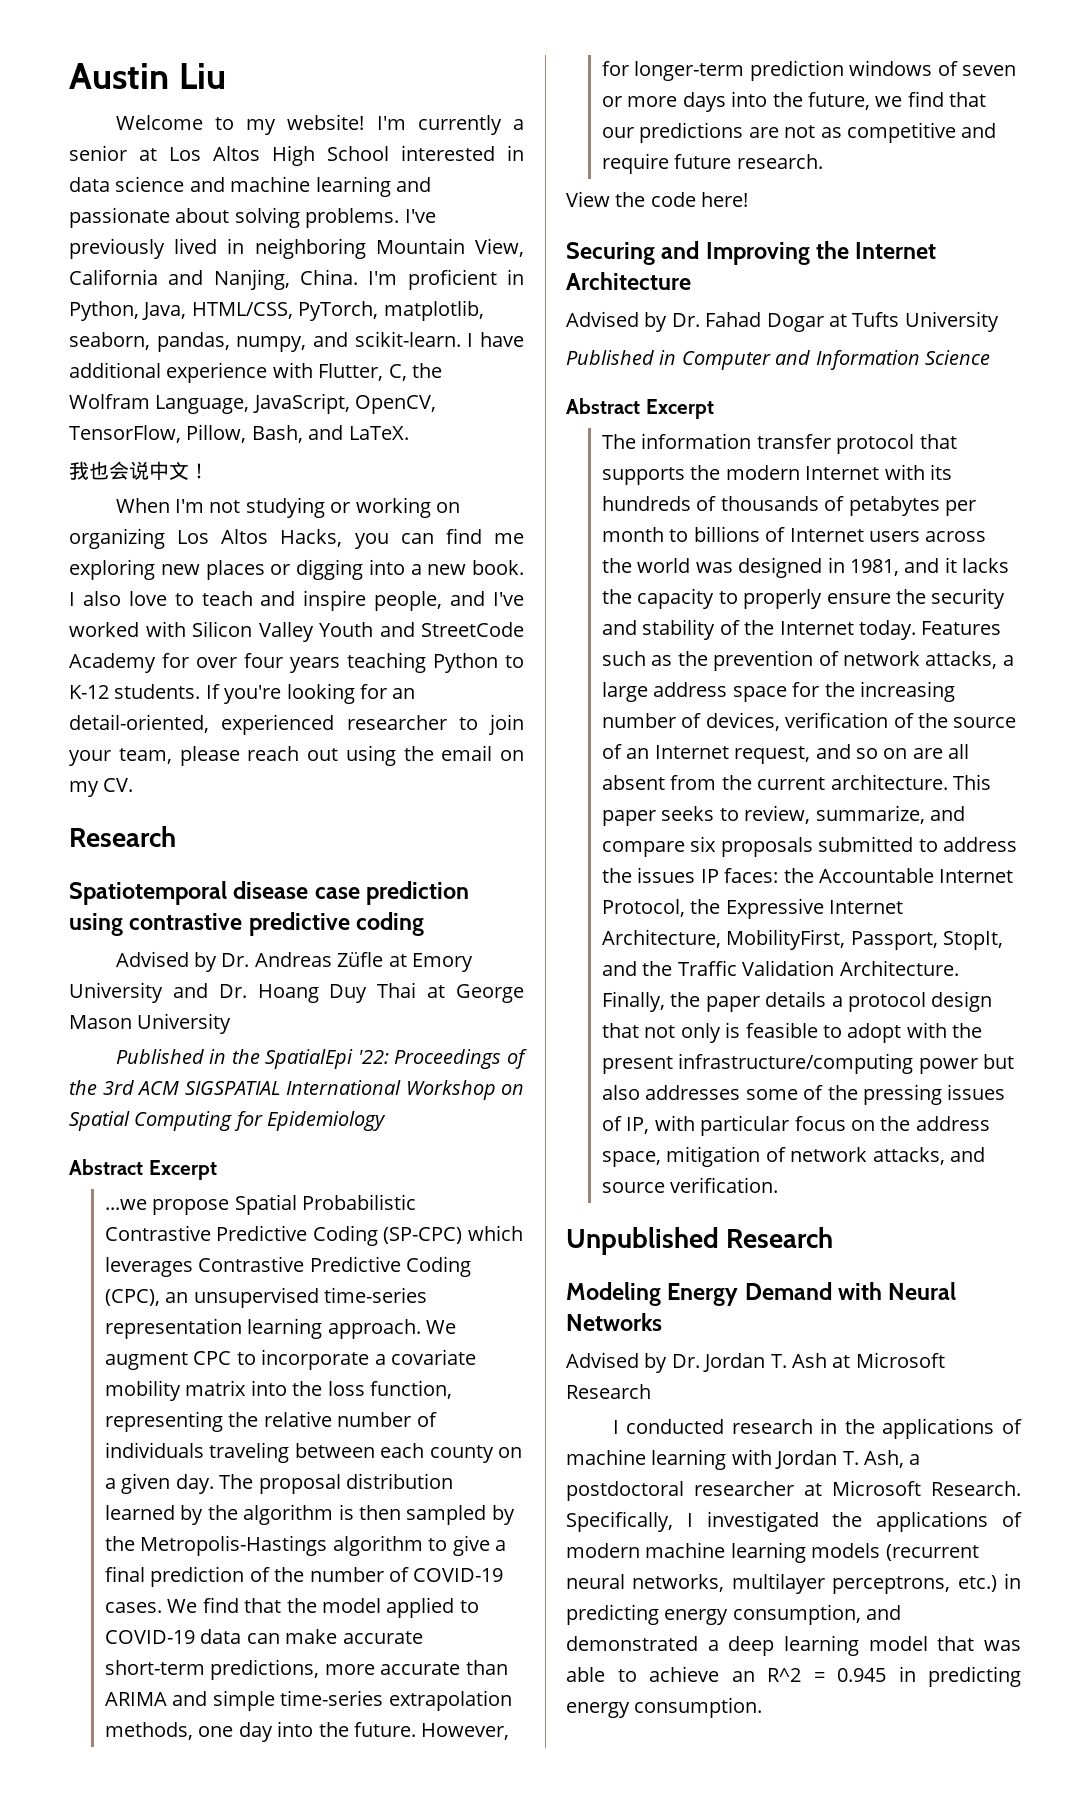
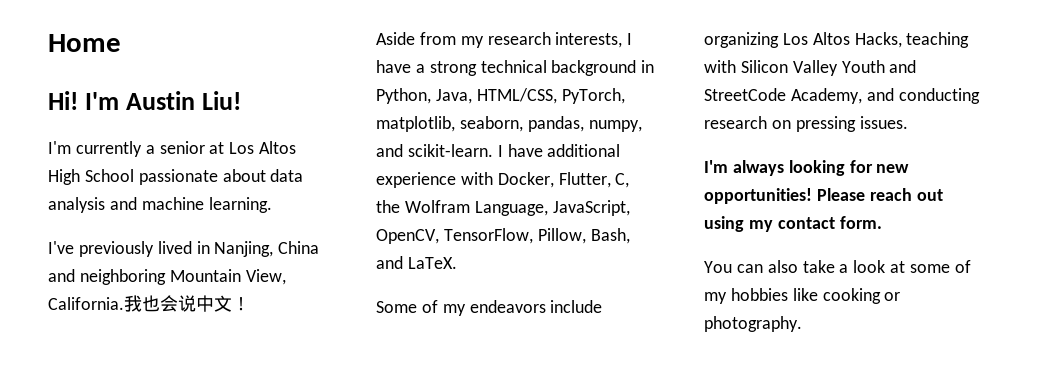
- Austin Liu
- Welcome to my website! I'm currently a senior at Los Altos High School interested in data science and machine learning and passionate about solving problems. I've previously lived in neighboring Mountain View, California and Nanjing, China. I'm proficient in Python, Java, HTML/CSS, PyTorch, matplotlib, seaborn, pandas, numpy, and scikit-learn.
+ Home
+ Hi! I'm Austin Liu!
+ I'm currently a senior at Los Altos High School passionate about data analysis and machine learning.
+ I've previously lived in Nanjing, China and neighboring Mountain View, California.我也会说中文！
+ Aside from my research interests, I have a strong technical background in Python, Java, HTML/CSS, PyTorch, matplotlib, seaborn, pandas, numpy, and scikit-learn.
- I have additional experience with Flutter, C, the Wolfram Language, JavaScript, OpenCV, TensorFlow, Pillow, Bash, and LaTeX.
+ I have additional experience with Docker, Flutter, C, the Wolfram Language, JavaScript, OpenCV, TensorFlow, Pillow, Bash, and LaTeX.
- 我也会说中文！
- When I'm not studying or working on organizing Los Altos Hacks, you can find me exploring new places or digging into a new book. I also love to teach and inspire people, and I've worked with Silicon Valley Youth and StreetCode Academy for over four years teaching Python to K-12 students. If you're looking for an detail-oriented, experienced researcher to join your team, please reach out using the email on my CV.
- Research
- Spatiotemporal disease case prediction using contrastive predictive coding
- Advised by Dr. Andreas Züfle at Emory University and Dr. Hoang Duy Thai at George Mason University
- Published in the SpatialEpi '22: Proceedings of the 3rd ACM SIGSPATIAL International Workshop on Spatial Computing for Epidemiology
- Abstract Excerpt
- ...we propose Spatial Probabilistic Contrastive Predictive Coding (SP-CPC) which leverages Contrastive Predictive Coding (CPC), an unsupervised time-series representation learning approach. We augment CPC to incorporate a covariate mobility matrix into the loss function, representing the relative number of individuals traveling between each county on a given day. The proposal distribution learned by the algorithm is then sampled by the Metropolis-Hastings algorithm to give a final prediction of the number of COVID-19 cases. We find that the model applied to COVID-19 data can make accurate short-term predictions, more accurate than ARIMA and simple time-series extrapolation methods, one day into the future. However, for longer-term prediction windows of seven or more days into the future, we find that our predictions are not as competitive and require future research.
- View the code here!
- Securing and Improving the Internet Architecture
- Advised by Dr. Fahad Dogar at Tufts University
- Published in Computer and Information Science
- Abstract Excerpt
- The information transfer protocol that supports the modern Internet with its hundreds of thousands of petabytes per month to billions of Internet users across the world was designed in 1981, and it lacks the capacity to properly ensure the security and stability of the Internet today. Features such as the prevention of network attacks, a large address space for the increasing number of devices, verification of the source of an Internet request, and so on are all absent from the current architecture. This paper seeks to review, summarize, and compare six proposals submitted to address the issues IP faces: the Accountable Internet Protocol, the Expressive Internet Architecture, MobilityFirst, Passport, StopIt, and the Traffic Validation Architecture. Finally, the paper details a protocol design that not only is feasible to adopt with the present infrastructure/computing power but also addresses some of the pressing issues of IP, with particular focus on the address space, mitigation of network attacks, and source verification.
- Unpublished Research
- Modeling Energy Demand with Neural Networks
- Advised by Dr. Jordan T. Ash at Microsoft Research
- I conducted research in the applications of machine learning with Jordan T. Ash, a postdoctoral researcher at Microsoft Research. Specifically, I investigated the applications of modern machine learning models (recurrent neural networks, multilayer perceptrons, etc.) in predicting energy consumption, and demonstrated a deep learning model that was able to achieve an R^2 = 0.945 in predicting energy consumption.
+ Some of my endeavors include organizing Los Altos Hacks, teaching with Silicon Valley Youth and StreetCode Academy, and conducting research on pressing issues.
+ I'm always looking for new opportunities! Please reach out using my contact form.
+ You can also take a look at some of my hobbies like cooking or photography.

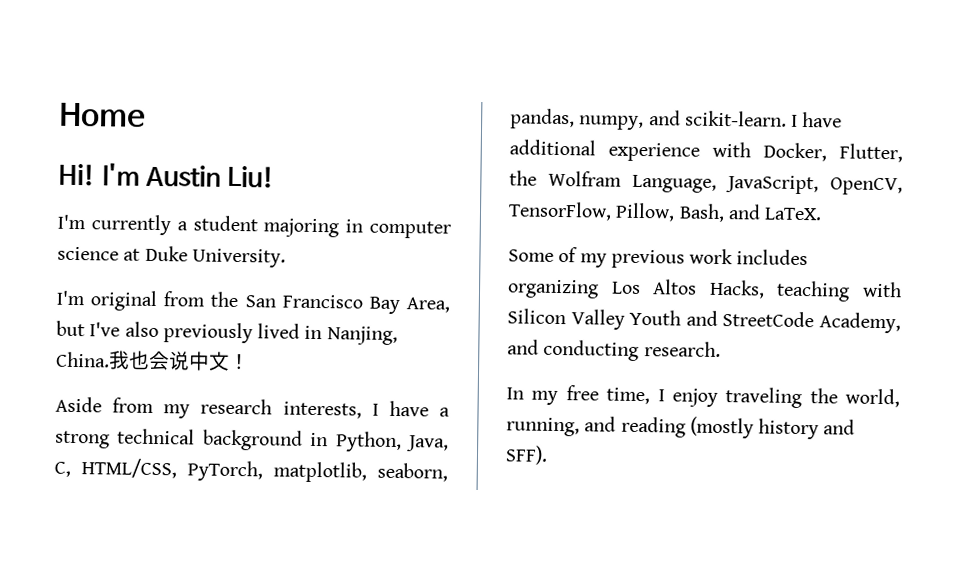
- I'm currently a senior at Los Altos High School passionate about data analysis and machine learning.
- I've previously lived in Nanjing, China and neighboring Mountain View, California.
+ I'm currently a student majoring in computer science at Duke University.
+ I'm original from the San Francisco Bay Area, but I've also previously lived in Nanjing, China.
- Aside from my research interests, I have a strong technical background in Python, Java, HTML/CSS, PyTorch, matplotlib, seaborn, pandas, numpy, and scikit-learn.
+ Aside from my research interests, I have a strong technical background in Python, Java, C, HTML/CSS, PyTorch, matplotlib, seaborn, pandas, numpy, and scikit-learn.
- I have additional experience with Docker, Flutter, C, the Wolfram Language, JavaScript, OpenCV, TensorFlow, Pillow, Bash, and LaTeX.
+ I have additional experience with Docker, Flutter, the Wolfram Language, JavaScript, OpenCV, TensorFlow, Pillow, Bash, and LaTeX.
- Some of my endeavors include organizing Los Altos Hacks, teaching with Silicon Valley Youth and StreetCode Academy, and conducting research on pressing issues.
- I'm always looking for new opportunities! Please reach out using my contact form.
- You can also take a look at some of my hobbies like cooking or photography.
+ Some of my previous work includes organizing Los Altos Hacks, teaching with Silicon Valley Youth and StreetCode Academy, and conducting research.
+ In my free time, I enjoy traveling the world, running, and reading (mostly history and SFF).

